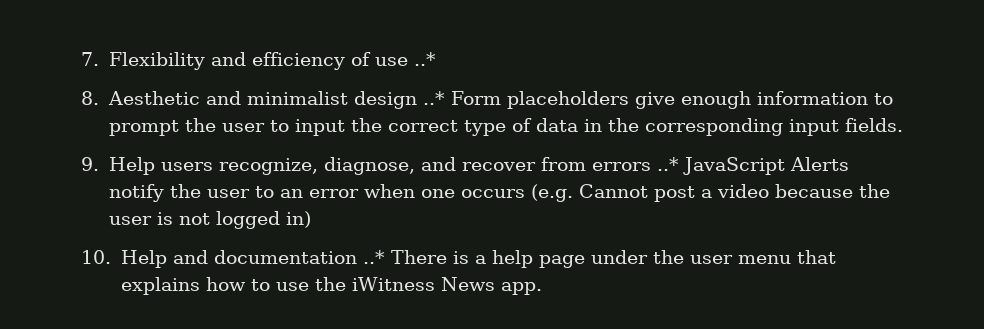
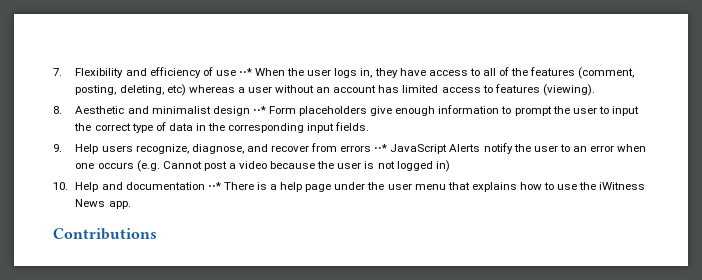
- 7. Flexibility and efficiency of use ..*
+ 7. Flexibility and efficiency of use ⋅⋅* When the user logs in, they have access to all of the features (comment, posting, deleting, etc) whereas a user without an account has limited access to features (viewing).
- 8. Aesthetic and minimalist design ..* Form placeholders give enough information to prompt the user to input the correct type of data in the corresponding input fields.
+ 8. Aesthetic and minimalist design ⋅⋅* Form placeholders give enough information to prompt the user to input the correct type of data in the corresponding input fields.
- 9. Help users recognize, diagnose, and recover from errors ..* JavaScript Alerts notify the user to an error when one occurs (e.g. Cannot post a video because the user is not logged in)
+ 9. Help users recognize, diagnose, and recover from errors ⋅⋅* JavaScript Alerts notify the user to an error when one occurs (e.g. Cannot post a video because the user is not logged in)
- 10. Help and documentation ..* There is a help page under the user menu that explains how to use the iWitness News app.
+ 10. Help and documentation ⋅⋅* There is a help page under the user menu that explains how to use the iWitness News app.
+ Contributions

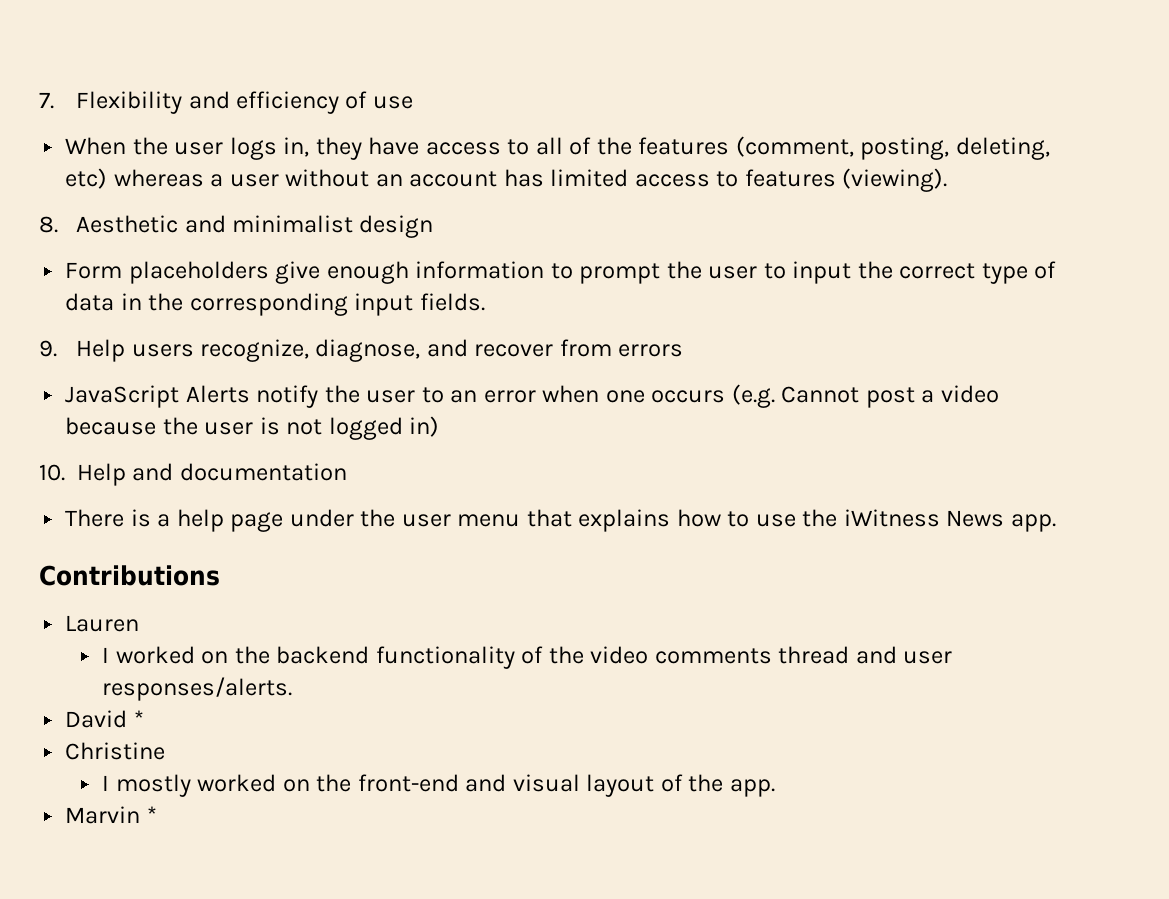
- 7. Flexibility and efficiency of use ⋅⋅* When the user logs in, they have access to all of the features (comment, posting, deleting, etc) whereas a user without an account has limited access to features (viewing).
+ 7. Flexibility and efficiency of use
+ When the user logs in, they have access to all of the features (comment, posting, deleting, etc) whereas a user without an account has limited access to features (viewing).
- 8. Aesthetic and minimalist design ⋅⋅* Form placeholders give enough information to prompt the user to input the correct type of data in the corresponding input fields.
+ 8. Aesthetic and minimalist design
+ Form placeholders give enough information to prompt the user to input the correct type of data in the corresponding input fields.
- 9. Help users recognize, diagnose, and recover from errors ⋅⋅* JavaScript Alerts notify the user to an error when one occurs (e.g. Cannot post a video because the user is not logged in)
+ 9. Help users recognize, diagnose, and recover from errors
+ JavaScript Alerts notify the user to an error when one occurs (e.g. Cannot post a video because the user is not logged in)
- 10. Help and documentation ⋅⋅* There is a help page under the user menu that explains how to use the iWitness News app.
+ 10. Help and documentation
+ There is a help page under the user menu that explains how to use the iWitness News app.
+ Lauren
+ I worked on the backend functionality of the video comments thread and user responses/alerts.
+ David *
+ Christine
+ I mostly worked on the front-end and visual layout of the app.
+ Marvin *

